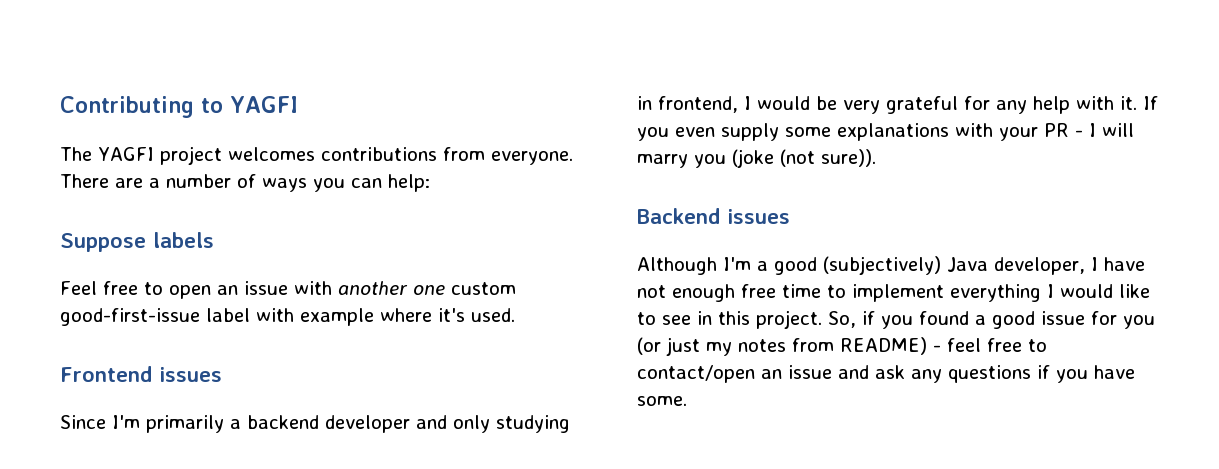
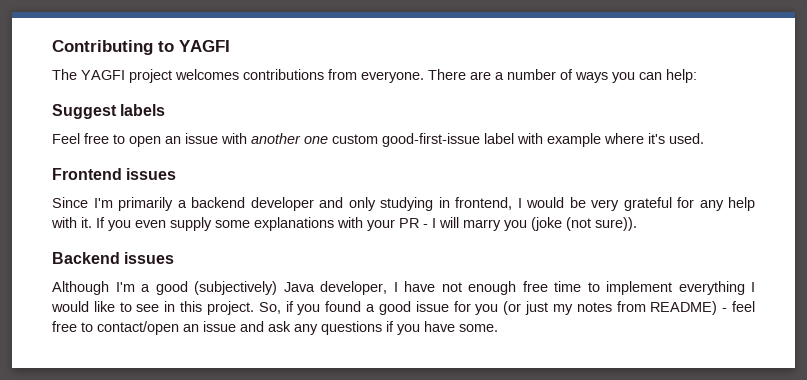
- Suppose labels
+ Suggest labels

